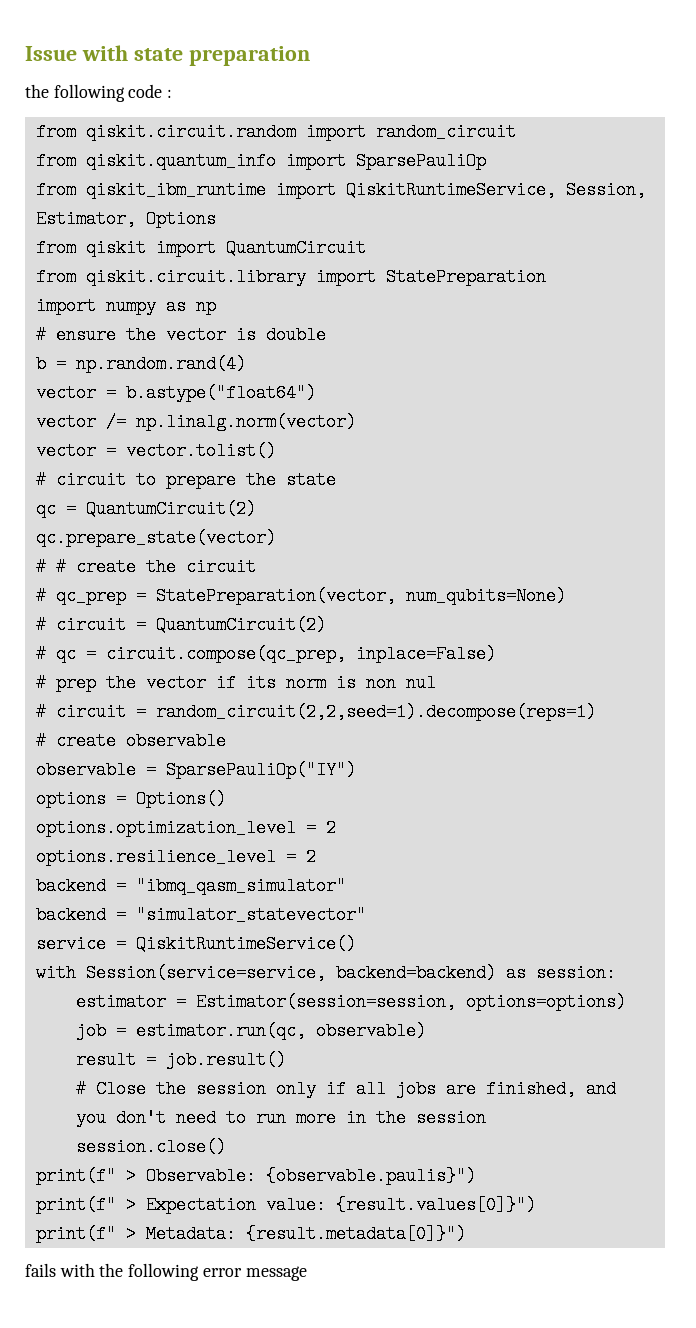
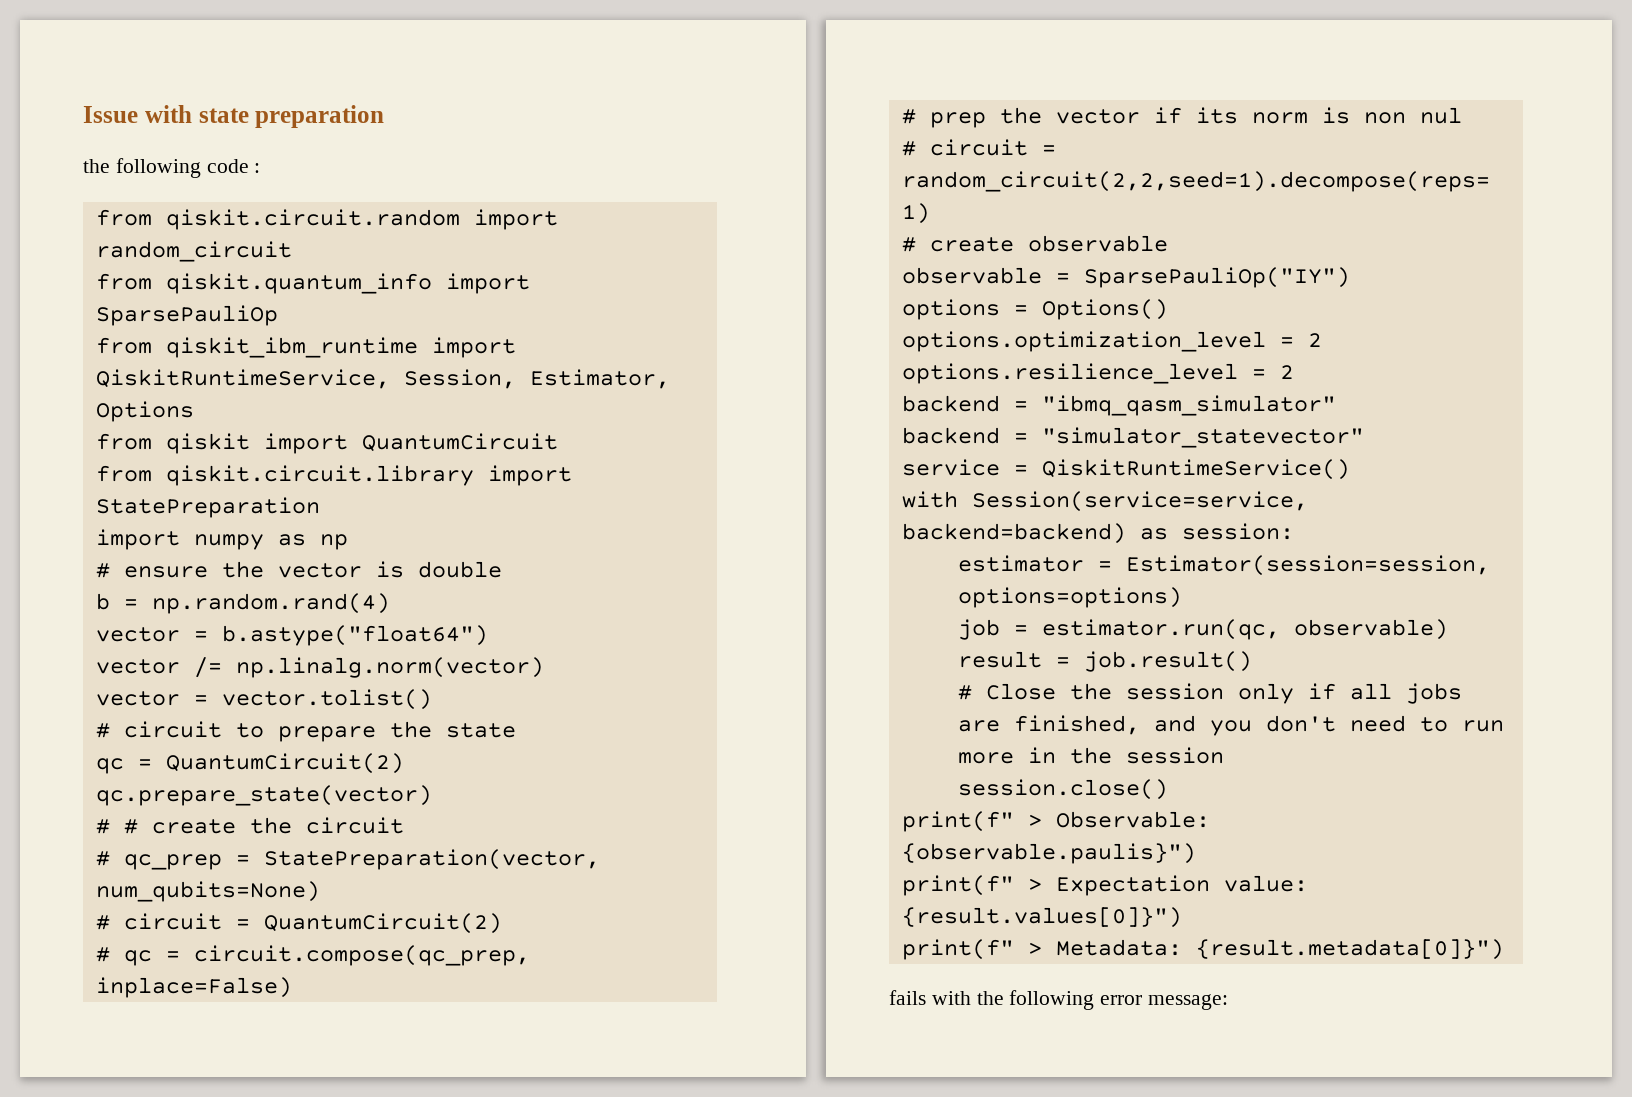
- fails with the following error message
+ fails with the following error message:

